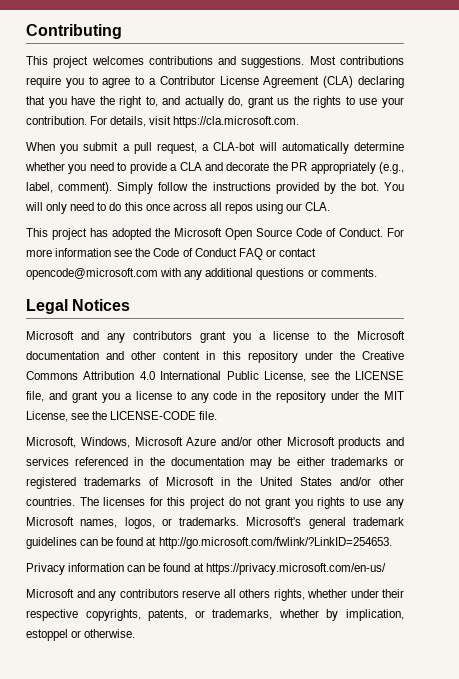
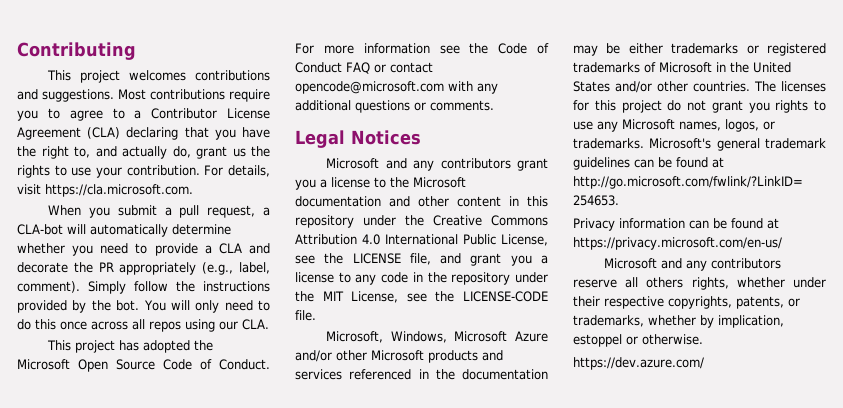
+ https://dev.azure.com/

